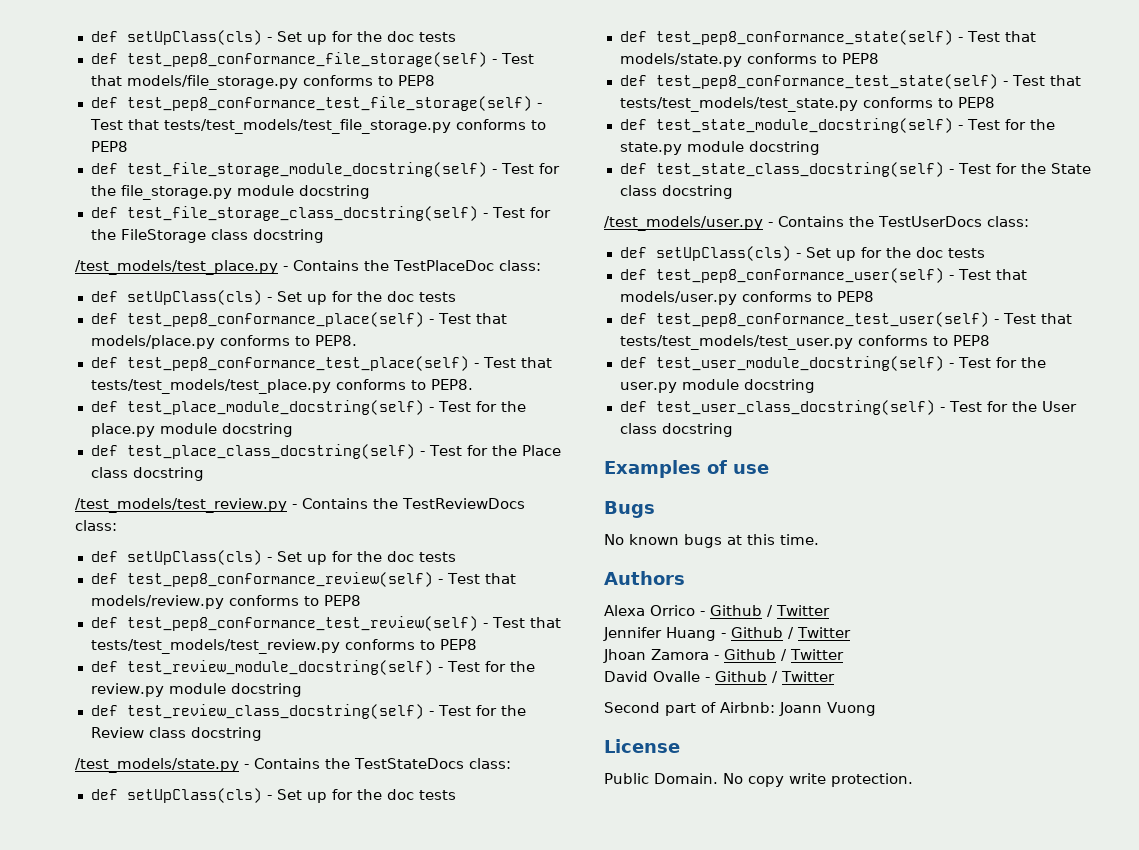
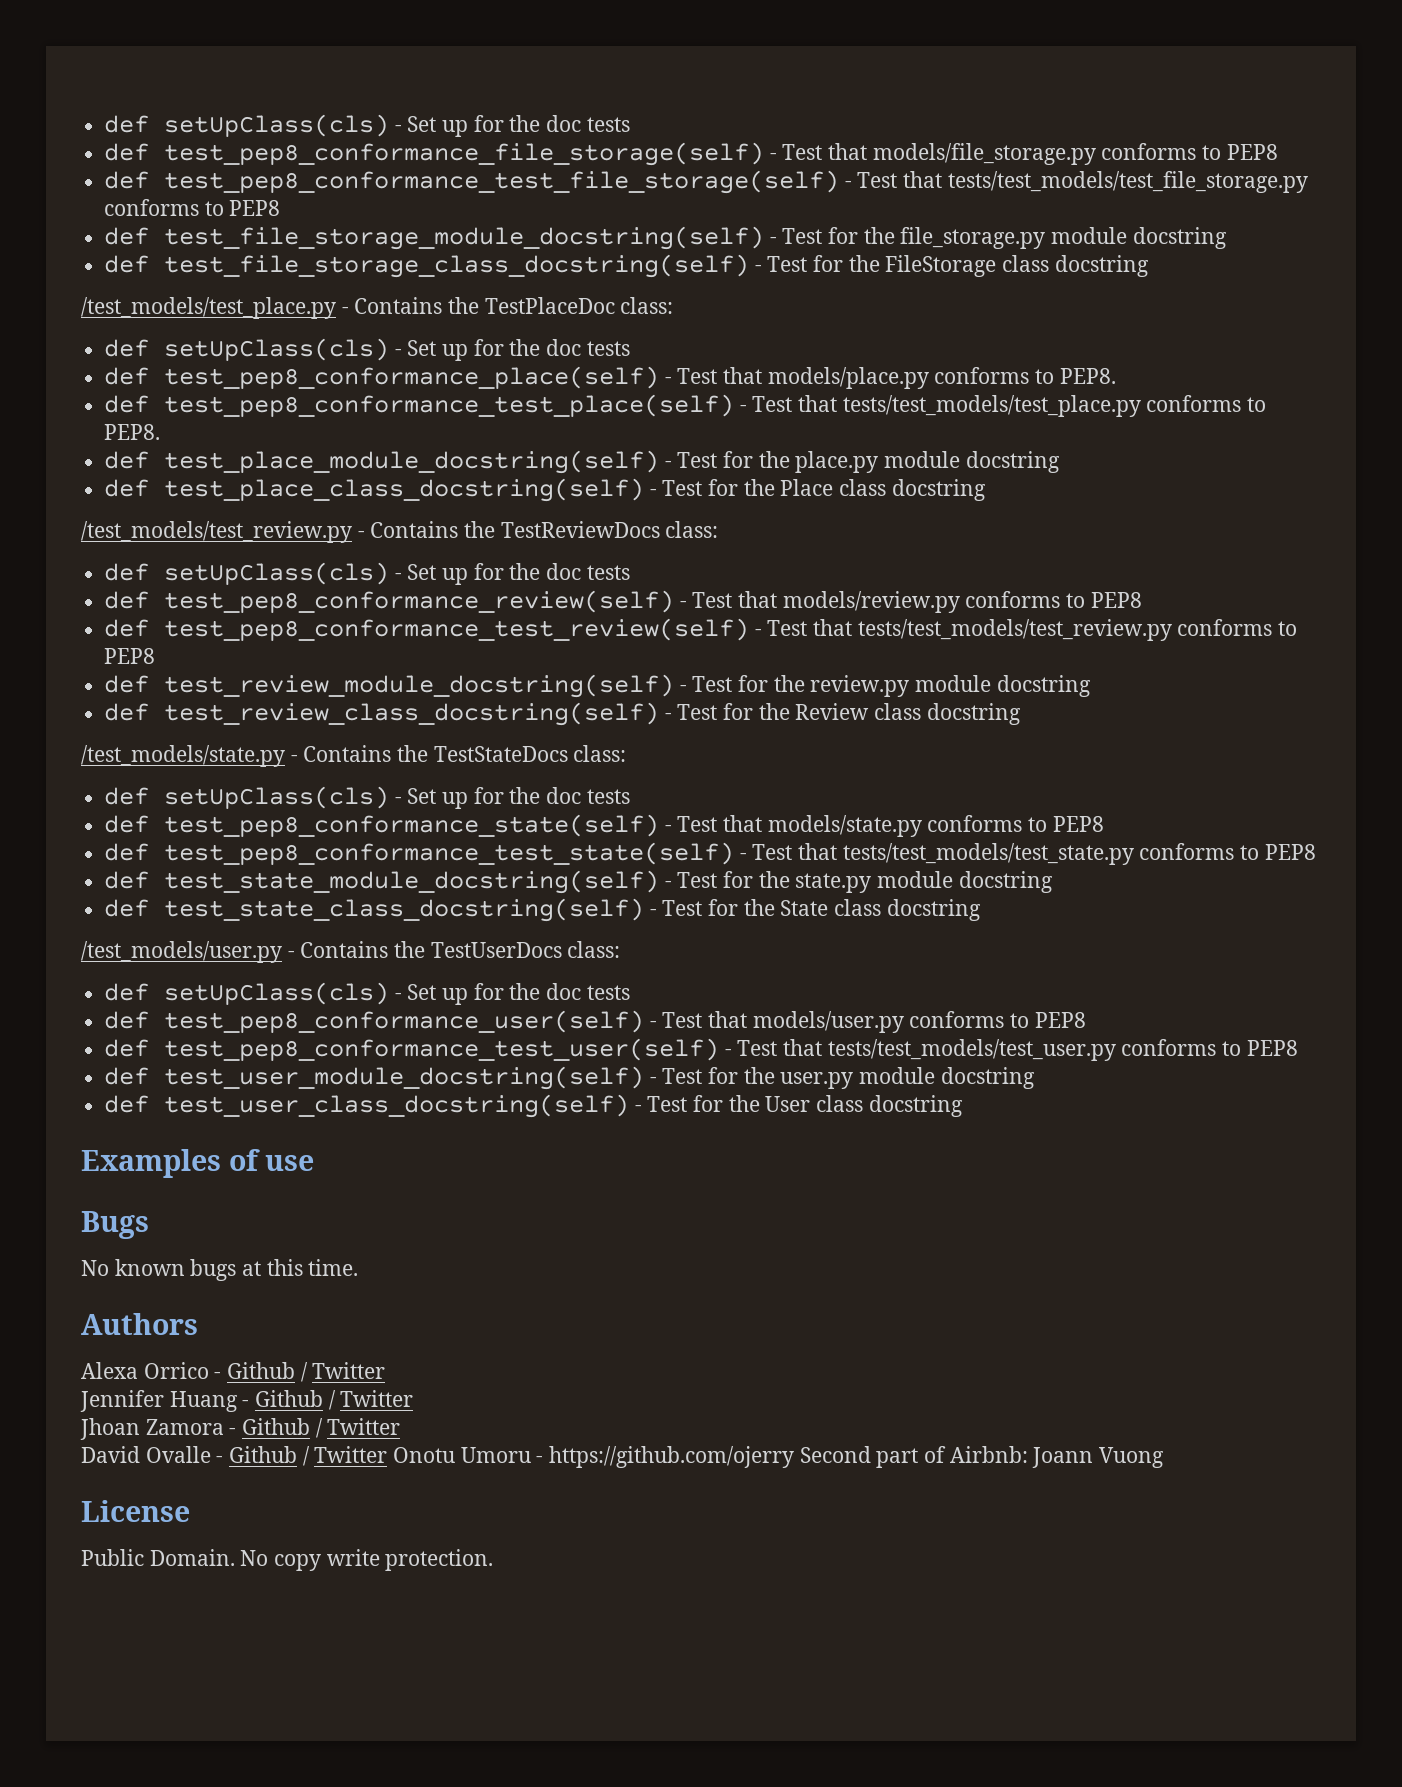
- David Ovalle - Github / Twitter
- Second part of Airbnb: Joann Vuong
+ David Ovalle - Github / Twitter Onotu Umoru - https://github.com/ojerry Second part of Airbnb: Joann Vuong

